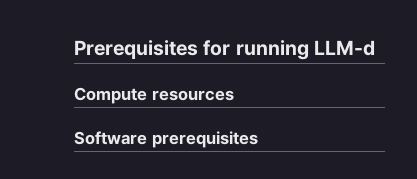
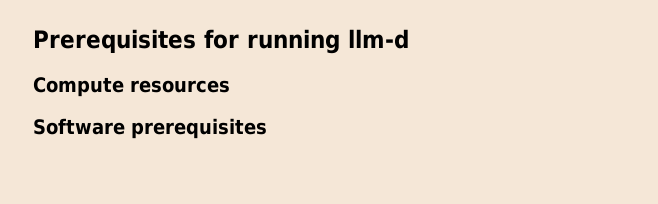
- Prerequisites for running LLM-d
+ Prerequisites for running llm-d

